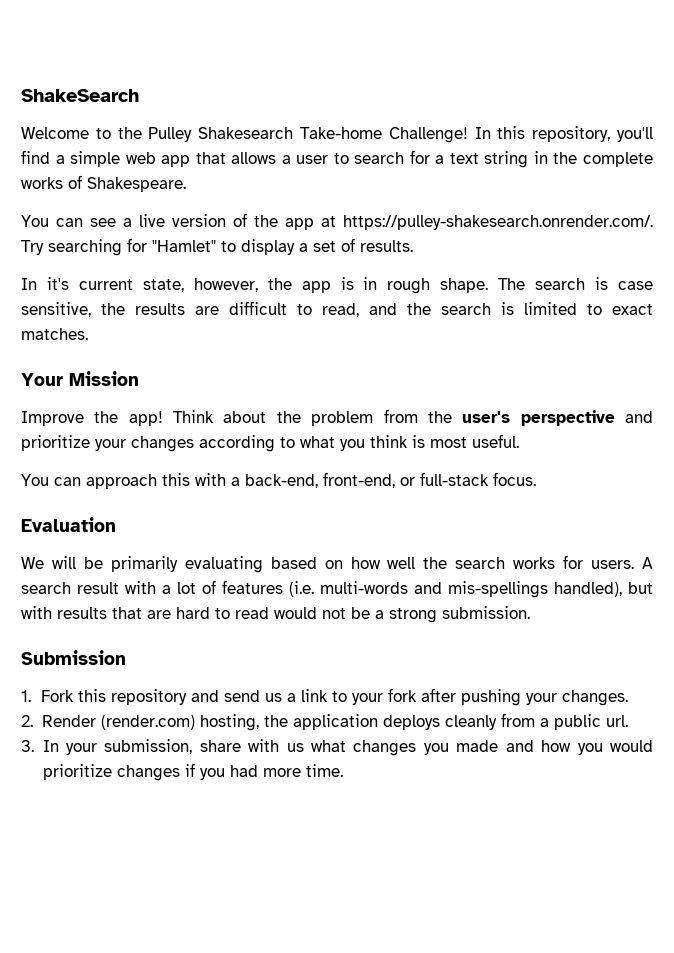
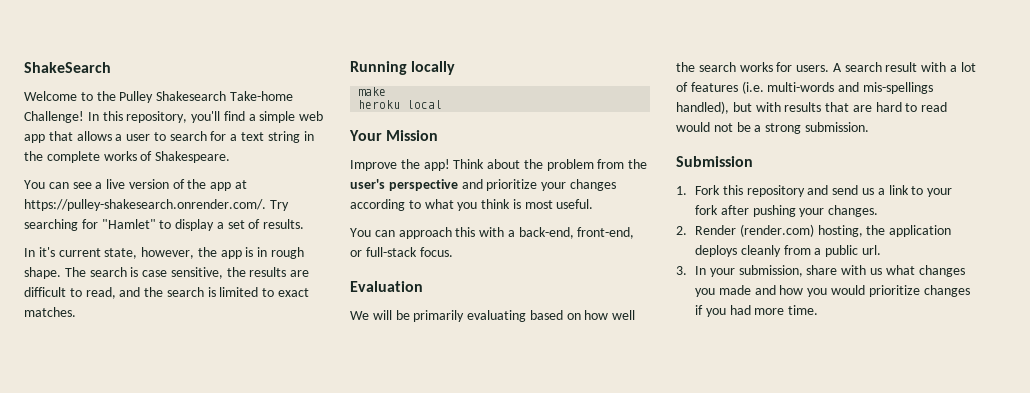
+ Running locally
+ make
+ heroku local

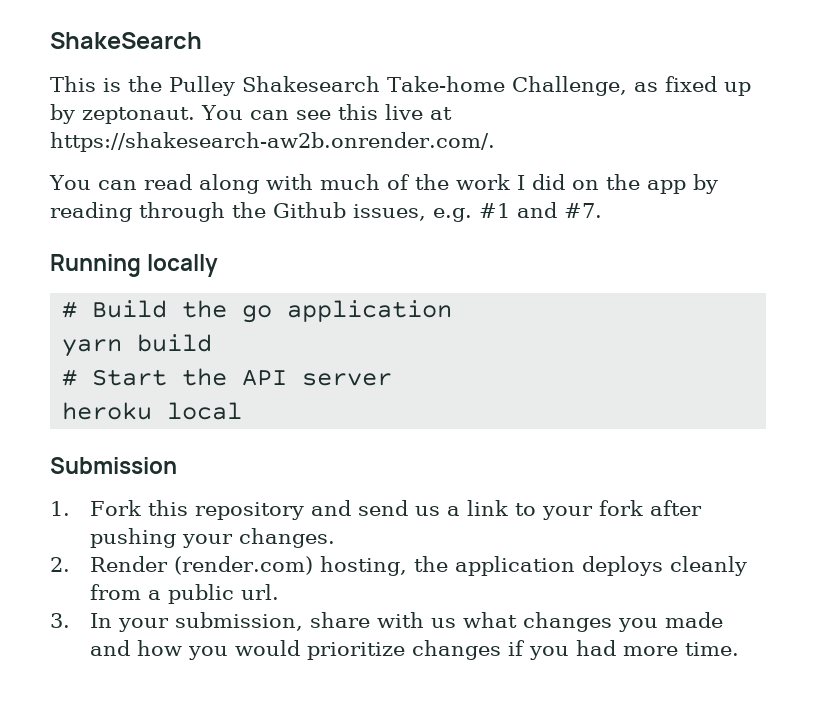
- Welcome to the Pulley Shakesearch Take-home Challenge! In this repository, you'll find a simple web app that allows a user to search for a text string in the complete works of Shakespeare.
- You can see a live version of the app at https://pulley-shakesearch.onrender.com/. Try searching for "Hamlet" to display a set of results.
- In it's current state, however, the app is in rough shape. The search is case sensitive, the results are difficult to read, and the search is limited to exact matches.
+ This is the Pulley Shakesearch Take-home Challenge, as fixed up by zeptonaut. You can see this live at https://shakesearch-aw2b.onrender.com/.
+ You can read along with much of the work I did on the app by reading through the Github issues, e.g. #1 and #7.
  Running locally
- make
+ # Build the go application
+ yarn build
+ # Start the API server
  heroku local
- Your Mission
- Improve the app! Think about the problem from the user's perspective and prioritize your changes according to what you think is most useful.
- You can approach this with a back-end, front-end, or full-stack focus.
- Evaluation
- We will be primarily evaluating based on how well the search works for users. A search result with a lot of features (i.e. multi-words and mis-spellings handled), but with results that are hard to read would not be a strong submission.

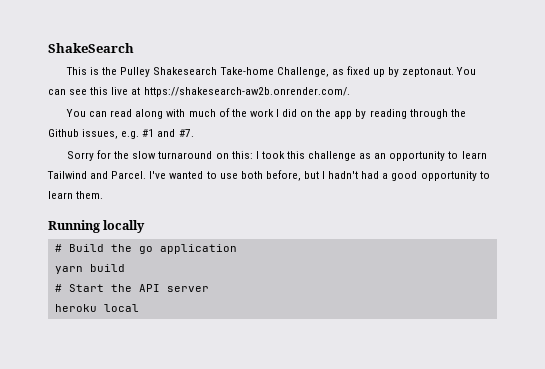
+ Sorry for the slow turnaround on this: I took this challenge as an opportunity to learn Tailwind and Parcel. I've wanted to use both before, but I hadn't had a good opportunity to learn them.
- Submission
- 1. Fork this repository and send us a link to your fork after pushing your changes.
- 2. Render (render.com) hosting, the application deploys cleanly from a public url.
- 3. In your submission, share with us what changes you made and how you would prioritize changes if you had more time.

